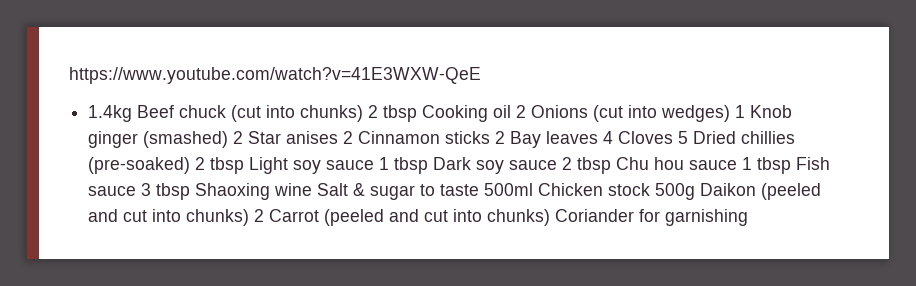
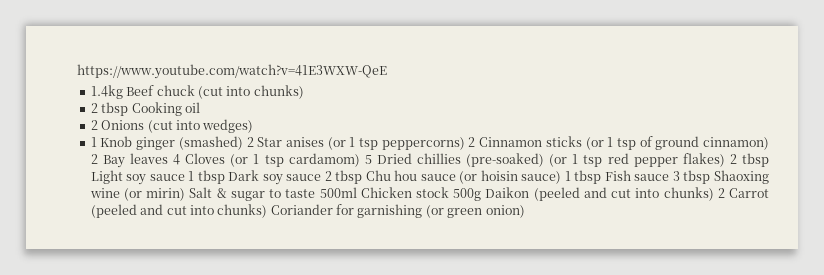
- 1.4kg Beef chuck (cut into chunks) 2 tbsp Cooking oil 2 Onions (cut into wedges) 1 Knob ginger (smashed) 2 Star anises 2 Cinnamon sticks 2 Bay leaves 4 Cloves 5 Dried chillies (pre-soaked) 2 tbsp Light soy sauce 1 tbsp Dark soy sauce 2 tbsp Chu hou sauce 1 tbsp Fish sauce 3 tbsp Shaoxing wine Salt & sugar to taste 500ml Chicken stock 500g Daikon (peeled and cut into chunks) 2 Carrot (peeled and cut into chunks) Coriander for garnishing
+ 1.4kg Beef chuck (cut into chunks)
+ 2 tbsp Cooking oil
+ 2 Onions (cut into wedges)
+ 1 Knob ginger (smashed) 2 Star anises (or 1 tsp peppercorns) 2 Cinnamon sticks (or 1 tsp of ground cinnamon) 2 Bay leaves 4 Cloves (or 1 tsp cardamom) 5 Dried chillies (pre-soaked) (or 1 tsp red pepper flakes) 2 tbsp Light soy sauce 1 tbsp Dark soy sauce 2 tbsp Chu hou sauce (or hoisin sauce) 1 tbsp Fish sauce 3 tbsp Shaoxing wine (or mirin) Salt & sugar to taste 500ml Chicken stock 500g Daikon (peeled and cut into chunks) 2 Carrot (peeled and cut into chunks) Coriander for garnishing (or green onion)

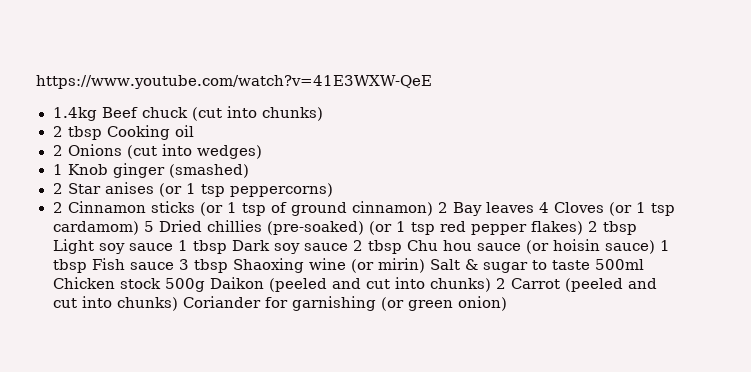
- 1 Knob ginger (smashed) 2 Star anises (or 1 tsp peppercorns) 2 Cinnamon sticks (or 1 tsp of ground cinnamon) 2 Bay leaves 4 Cloves (or 1 tsp cardamom) 5 Dried chillies (pre-soaked) (or 1 tsp red pepper flakes) 2 tbsp Light soy sauce 1 tbsp Dark soy sauce 2 tbsp Chu hou sauce (or hoisin sauce) 1 tbsp Fish sauce 3 tbsp Shaoxing wine (or mirin) Salt & sugar to taste 500ml Chicken stock 500g Daikon (peeled and cut into chunks) 2 Carrot (peeled and cut into chunks) Coriander for garnishing (or green onion)
+ 1 Knob ginger (smashed)
+ 2 Star anises (or 1 tsp peppercorns)
+ 2 Cinnamon sticks (or 1 tsp of ground cinnamon) 2 Bay leaves 4 Cloves (or 1 tsp cardamom) 5 Dried chillies (pre-soaked) (or 1 tsp red pepper flakes) 2 tbsp Light soy sauce 1 tbsp Dark soy sauce 2 tbsp Chu hou sauce (or hoisin sauce) 1 tbsp Fish sauce 3 tbsp Shaoxing wine (or mirin) Salt & sugar to taste 500ml Chicken stock 500g Daikon (peeled and cut into chunks) 2 Carrot (peeled and cut into chunks) Coriander for garnishing (or green onion)

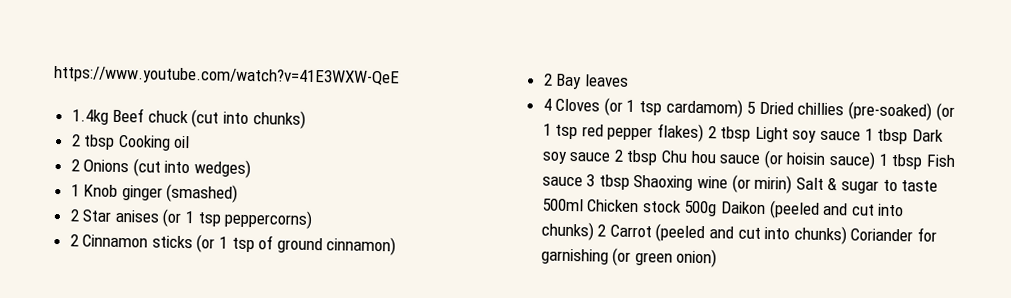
- 2 Cinnamon sticks (or 1 tsp of ground cinnamon) 2 Bay leaves 4 Cloves (or 1 tsp cardamom) 5 Dried chillies (pre-soaked) (or 1 tsp red pepper flakes) 2 tbsp Light soy sauce 1 tbsp Dark soy sauce 2 tbsp Chu hou sauce (or hoisin sauce) 1 tbsp Fish sauce 3 tbsp Shaoxing wine (or mirin) Salt & sugar to taste 500ml Chicken stock 500g Daikon (peeled and cut into chunks) 2 Carrot (peeled and cut into chunks) Coriander for garnishing (or green onion)
+ 2 Cinnamon sticks (or 1 tsp of ground cinnamon)
+ 2 Bay leaves
+ 4 Cloves (or 1 tsp cardamom) 5 Dried chillies (pre-soaked) (or 1 tsp red pepper flakes) 2 tbsp Light soy sauce 1 tbsp Dark soy sauce 2 tbsp Chu hou sauce (or hoisin sauce) 1 tbsp Fish sauce 3 tbsp Shaoxing wine (or mirin) Salt & sugar to taste 500ml Chicken stock 500g Daikon (peeled and cut into chunks) 2 Carrot (peeled and cut into chunks) Coriander for garnishing (or green onion)

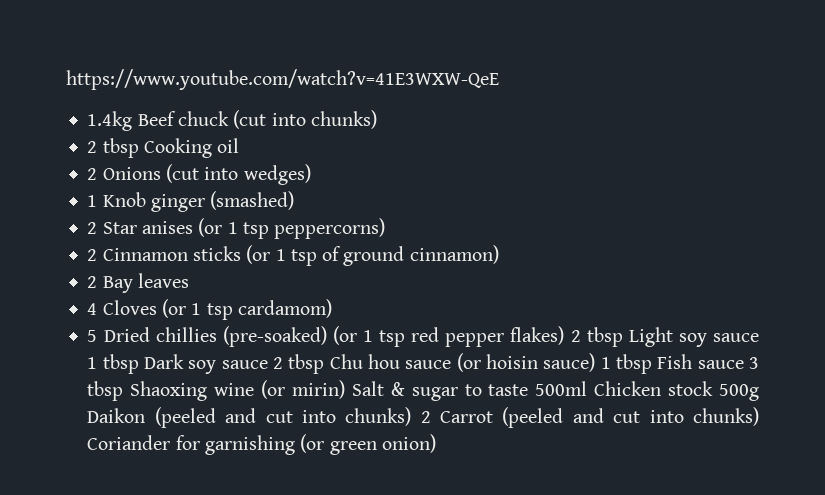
- 4 Cloves (or 1 tsp cardamom) 5 Dried chillies (pre-soaked) (or 1 tsp red pepper flakes) 2 tbsp Light soy sauce 1 tbsp Dark soy sauce 2 tbsp Chu hou sauce (or hoisin sauce) 1 tbsp Fish sauce 3 tbsp Shaoxing wine (or mirin) Salt & sugar to taste 500ml Chicken stock 500g Daikon (peeled and cut into chunks) 2 Carrot (peeled and cut into chunks) Coriander for garnishing (or green onion)
+ 4 Cloves (or 1 tsp cardamom)
+ 5 Dried chillies (pre-soaked) (or 1 tsp red pepper flakes) 2 tbsp Light soy sauce 1 tbsp Dark soy sauce 2 tbsp Chu hou sauce (or hoisin sauce) 1 tbsp Fish sauce 3 tbsp Shaoxing wine (or mirin) Salt & sugar to taste 500ml Chicken stock 500g Daikon (peeled and cut into chunks) 2 Carrot (peeled and cut into chunks) Coriander for garnishing (or green onion)

